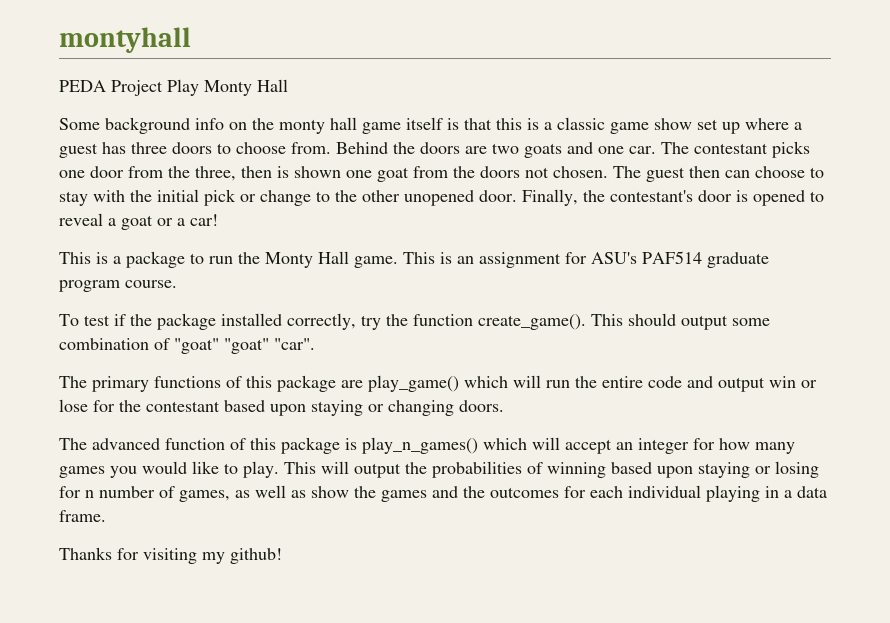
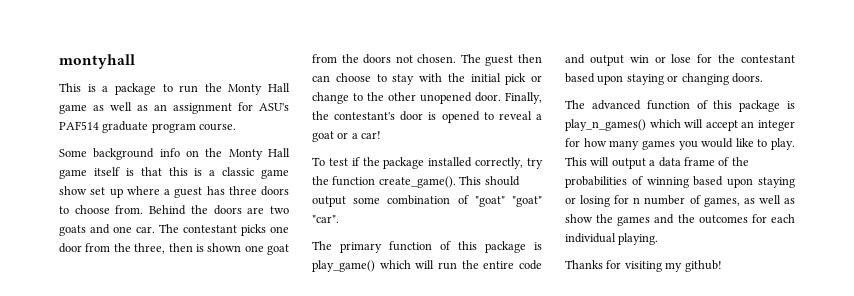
- PEDA Project Play Monty Hall
+ This is a package to run the Monty Hall game as well as an assignment for ASU's PAF514 graduate program course.
- Some background info on the monty hall game itself is that this is a classic game show set up where a guest has three doors to choose from.
+ Some background info on the Monty Hall game itself is that this is a classic game show set up where a guest has three doors to choose from.
- This is a package to run the Monty Hall game. This is an assignment for ASU's PAF514 graduate program course.
- The primary functions of this package are play_game() which will run the entire code and output win or lose for the contestant based upon staying or changing doors.
+ The primary function of this package is play_game() which will run the entire code and output win or lose for the contestant based upon staying or changing doors.
- This will output the probabilities of winning based upon staying or losing for n number of games, as well as show the games and the outcomes for each individual playing in a data frame.
+ This will output a data frame of the probabilities of winning based upon staying or losing for n number of games, as well as show the games and the outcomes for each individual playing.

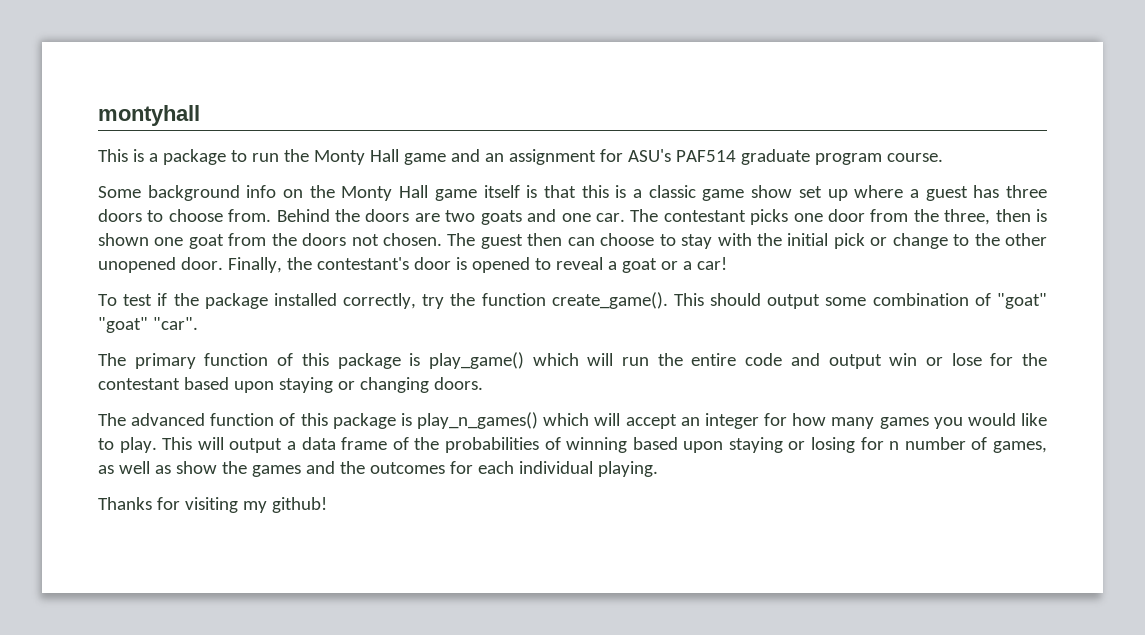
- This is a package to run the Monty Hall game as well as an assignment for ASU's PAF514 graduate program course.
+ This is a package to run the Monty Hall game and an assignment for ASU's PAF514 graduate program course.

